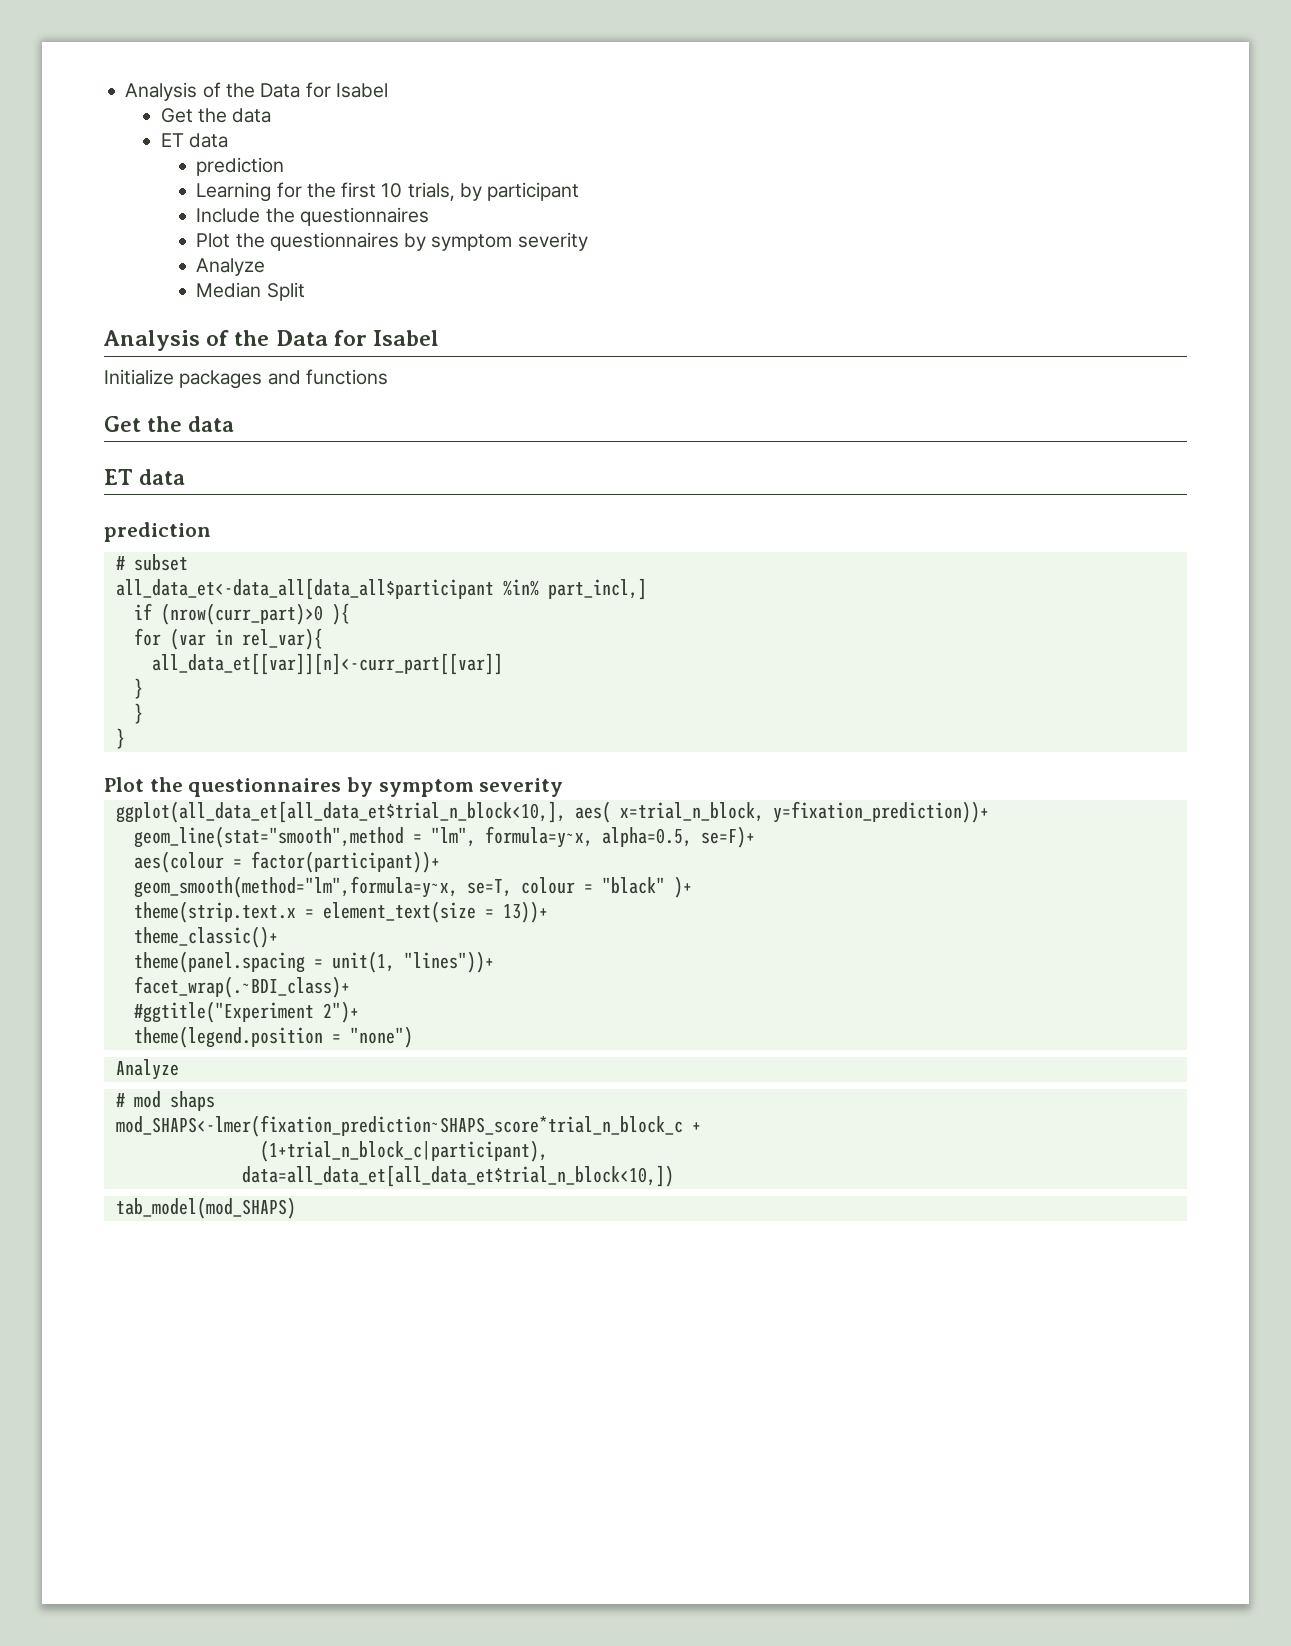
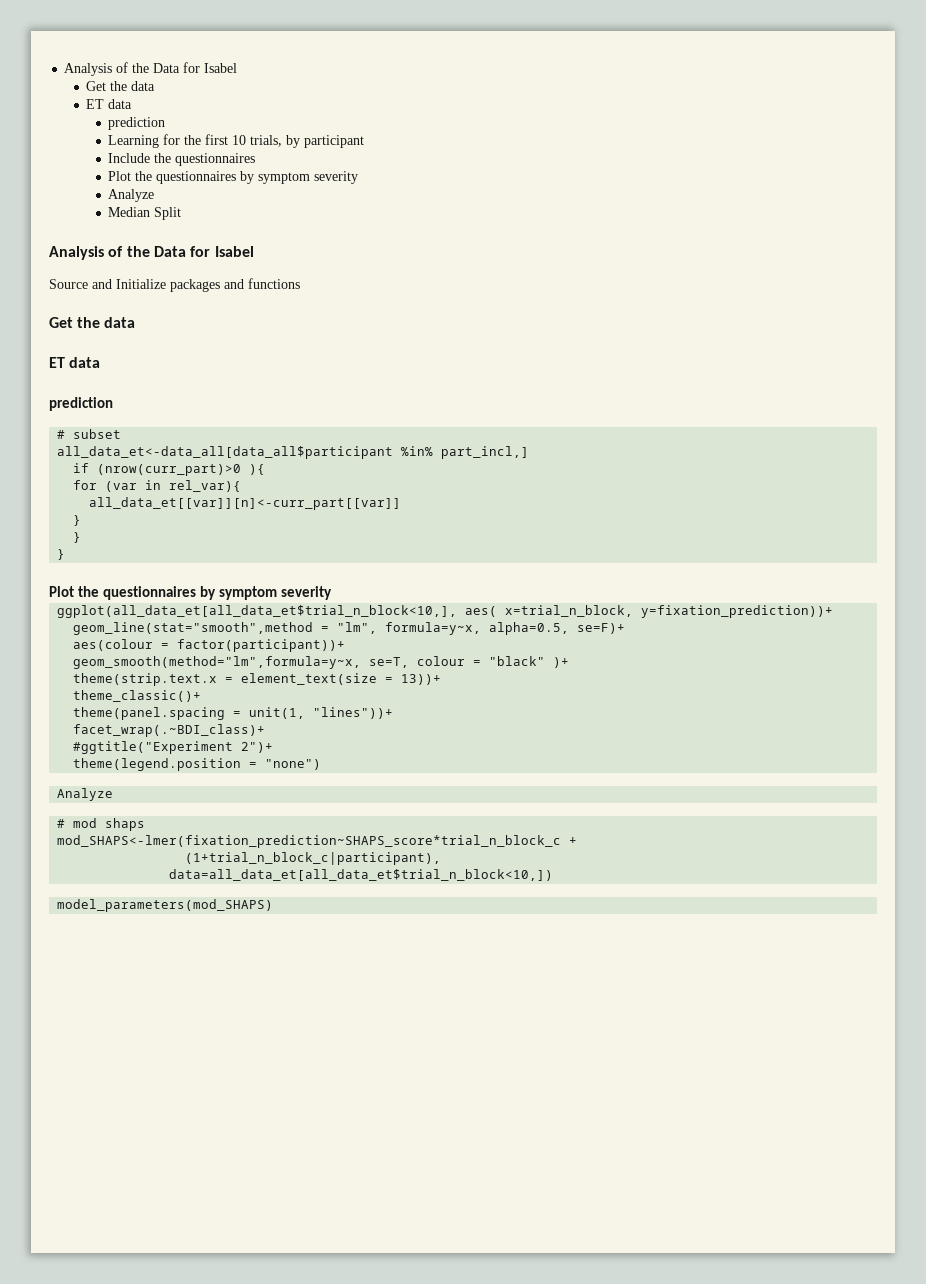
- Initialize packages and functions
+ Source and Initialize packages and functions
- tab_model(mod_SHAPS)
+ model_parameters(mod_SHAPS)

